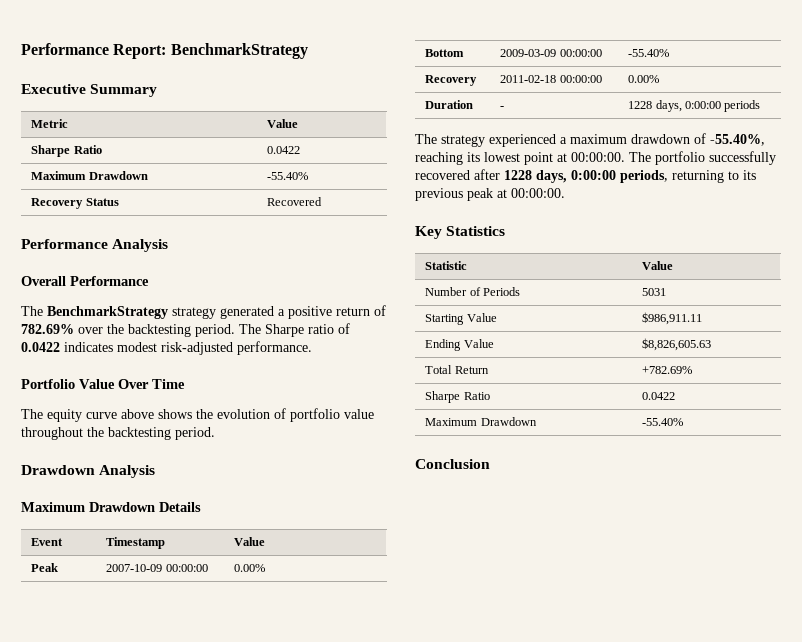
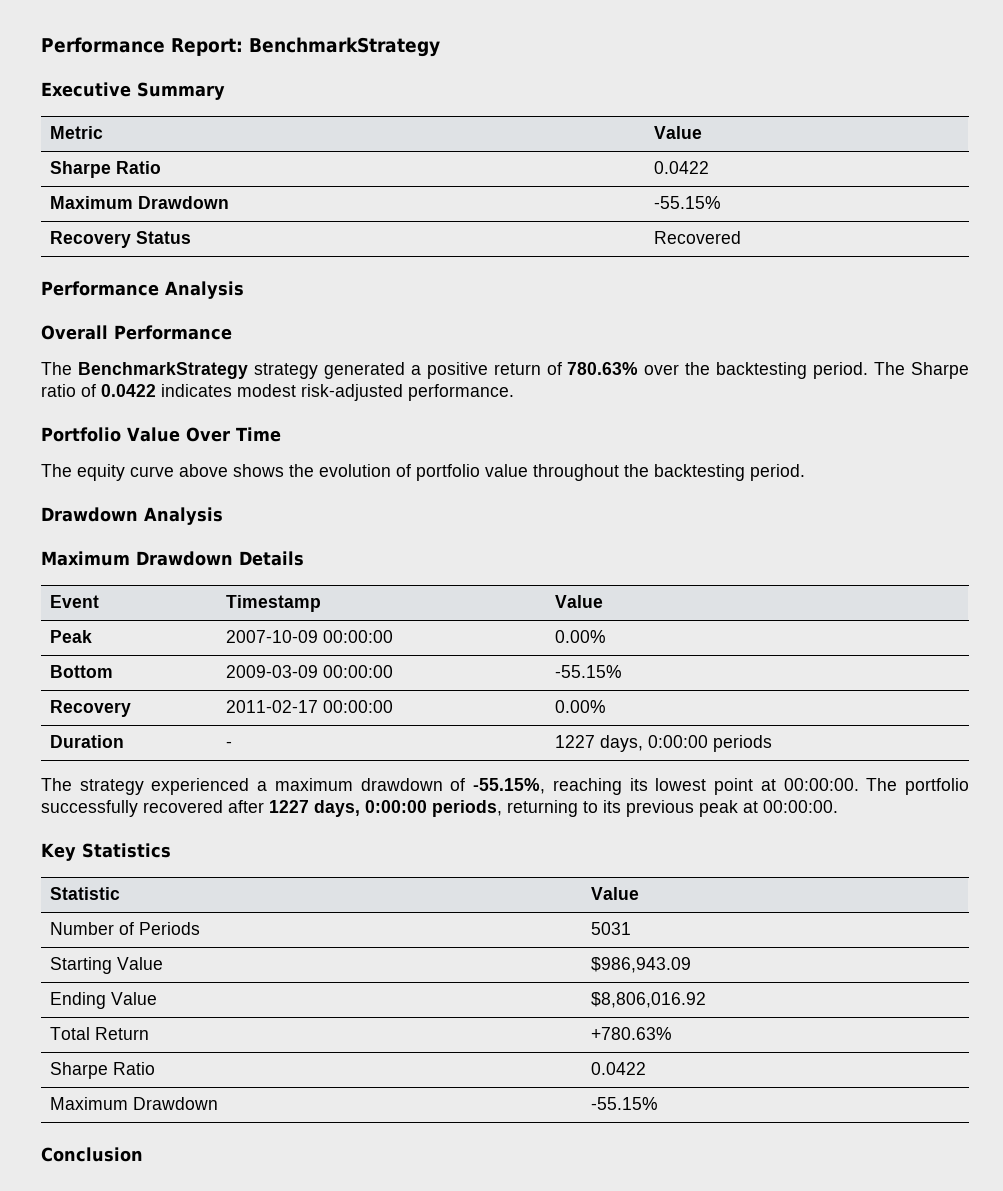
  Metric | Value
  Sharpe Ratio | 0.0422
- Maximum Drawdown | -55.40%
+ Maximum Drawdown | -55.15%
- The BenchmarkStrategy strategy generated a positive return of 782.69% over the backtesting period.
+ The BenchmarkStrategy strategy generated a positive return of 780.63% over the backtesting period.
- Bottom | 2009-03-09 00:00:00 | -55.40%
+ Bottom | 2009-03-09 00:00:00 | -55.15%
- Recovery | 2011-02-18 00:00:00 | 0.00%
+ Recovery | 2011-02-17 00:00:00 | 0.00%
- Duration | - | 1228 days, 0:00:00 periods
+ Duration | - | 1227 days, 0:00:00 periods
- The strategy experienced a maximum drawdown of -55.40%, reaching its lowest point at 00:00:00.
+ The strategy experienced a maximum drawdown of -55.15%, reaching its lowest point at 00:00:00.
- The portfolio successfully recovered after 1228 days, 0:00:00 periods, returning to its previous peak at 00:00:00.
+ The portfolio successfully recovered after 1227 days, 0:00:00 periods, returning to its previous peak at 00:00:00.
- Starting Value | $986,911.11
+ Starting Value | $986,943.09
- Ending Value | $8,826,605.63
+ Ending Value | $8,806,016.92
- Total Return | +782.69%
+ Total Return | +780.63%
  Sharpe Ratio | 0.0422
- Maximum Drawdown | -55.40%
+ Maximum Drawdown | -55.15%

